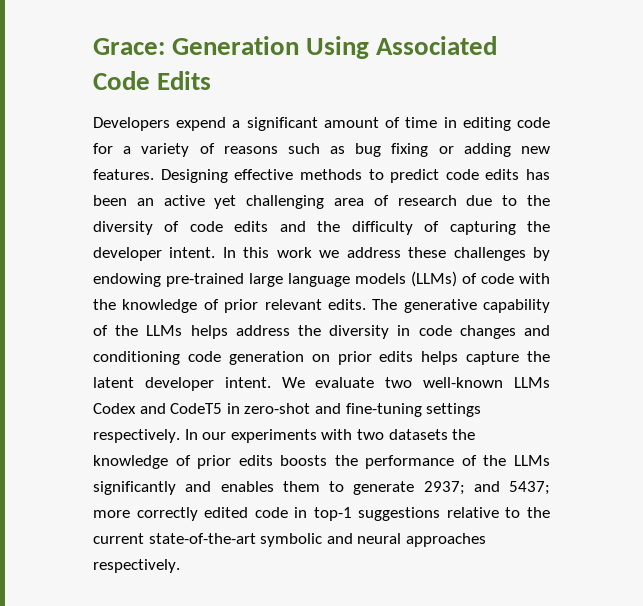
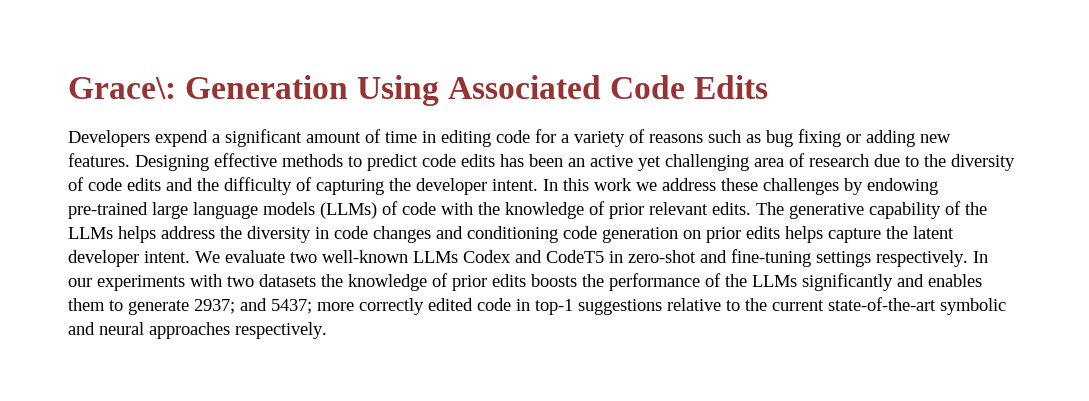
- Grace: Generation Using Associated Code Edits
+ Grace\: Generation Using Associated Code Edits

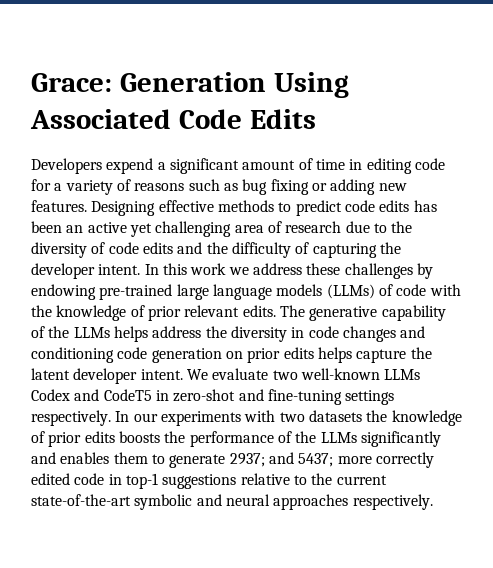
- Grace\: Generation Using Associated Code Edits
+ Grace: Generation Using Associated Code Edits

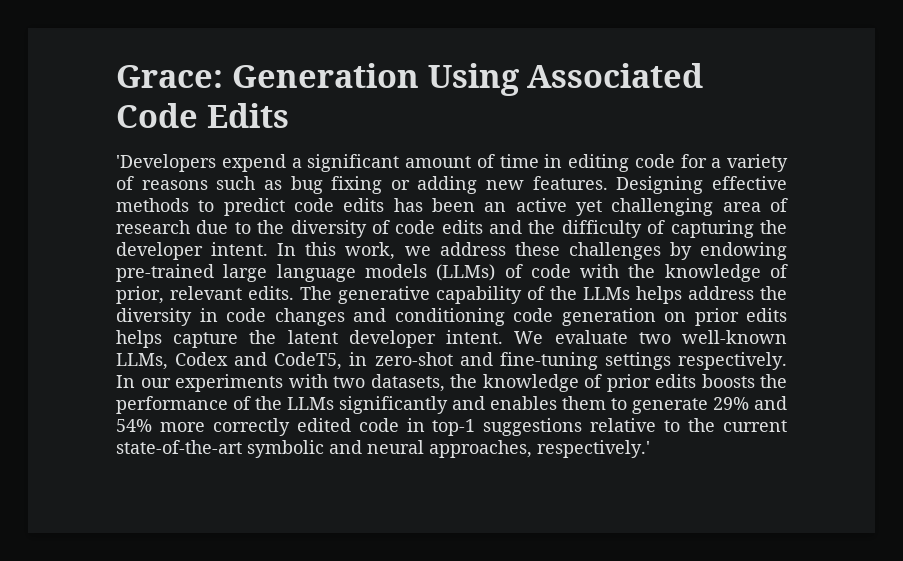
- Developers expend a significant amount of time in editing code for a variety of reasons such as bug fixing or adding new features.
+ 'Developers expend a significant amount of time in editing code for a variety of reasons such as bug fixing or adding new features.
- In this work we address these challenges by endowing pre-trained large language models (LLMs) of code with the knowledge of prior relevant edits.
+ In this work, we address these challenges by endowing pre-trained large language models (LLMs) of code with the knowledge of prior, relevant edits.
- We evaluate two well-known LLMs Codex and CodeT5 in zero-shot and fine-tuning settings respectively.
+ We evaluate two well-known LLMs, Codex and CodeT5, in zero-shot and fine-tuning settings respectively.
- In our experiments with two datasets the knowledge of prior edits boosts the performance of the LLMs significantly and enables them to generate 2937; and 5437; more correctly edited code in top-1 suggestions relative to the current state-of-the-art symbolic and neural approaches respectively.
+ In our experiments with two datasets, the knowledge of prior edits boosts the performance of the LLMs significantly and enables them to generate 29% and 54% more correctly edited code in top-1 suggestions relative to the current state-of-the-art symbolic and neural approaches, respectively.'

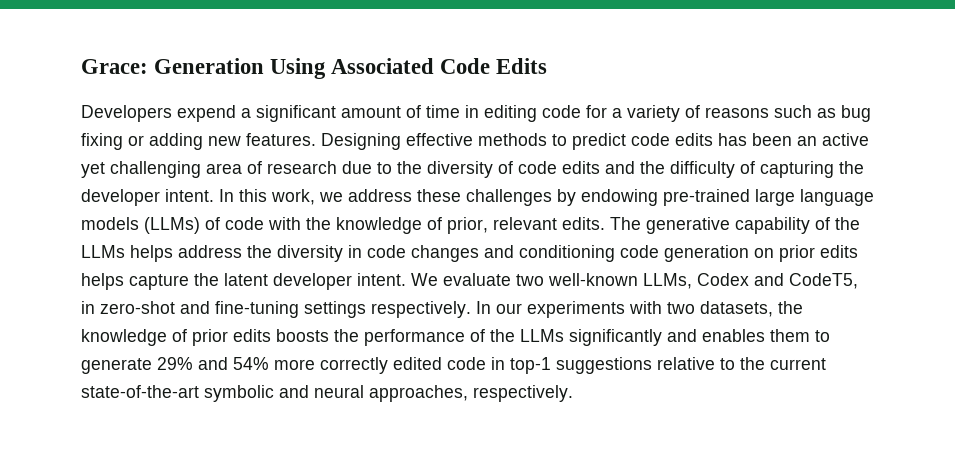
- 'Developers expend a significant amount of time in editing code for a variety of reasons such as bug fixing or adding new features.
+ Developers expend a significant amount of time in editing code for a variety of reasons such as bug fixing or adding new features.
- In our experiments with two datasets, the knowledge of prior edits boosts the performance of the LLMs significantly and enables them to generate 29% and 54% more correctly edited code in top-1 suggestions relative to the current state-of-the-art symbolic and neural approaches, respectively.'
+ In our experiments with two datasets, the knowledge of prior edits boosts the performance of the LLMs significantly and enables them to generate 29% and 54% more correctly edited code in top-1 suggestions relative to the current state-of-the-art symbolic and neural approaches, respectively.

